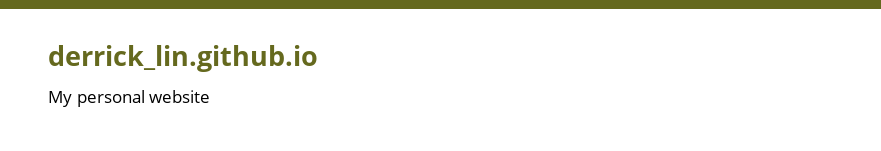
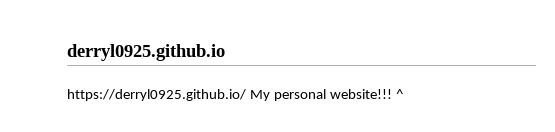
- derrick_lin.github.io
- My personal website
+ derryl0925.github.io
+ https://derryl0925.github.io/ My personal website!!! ^

